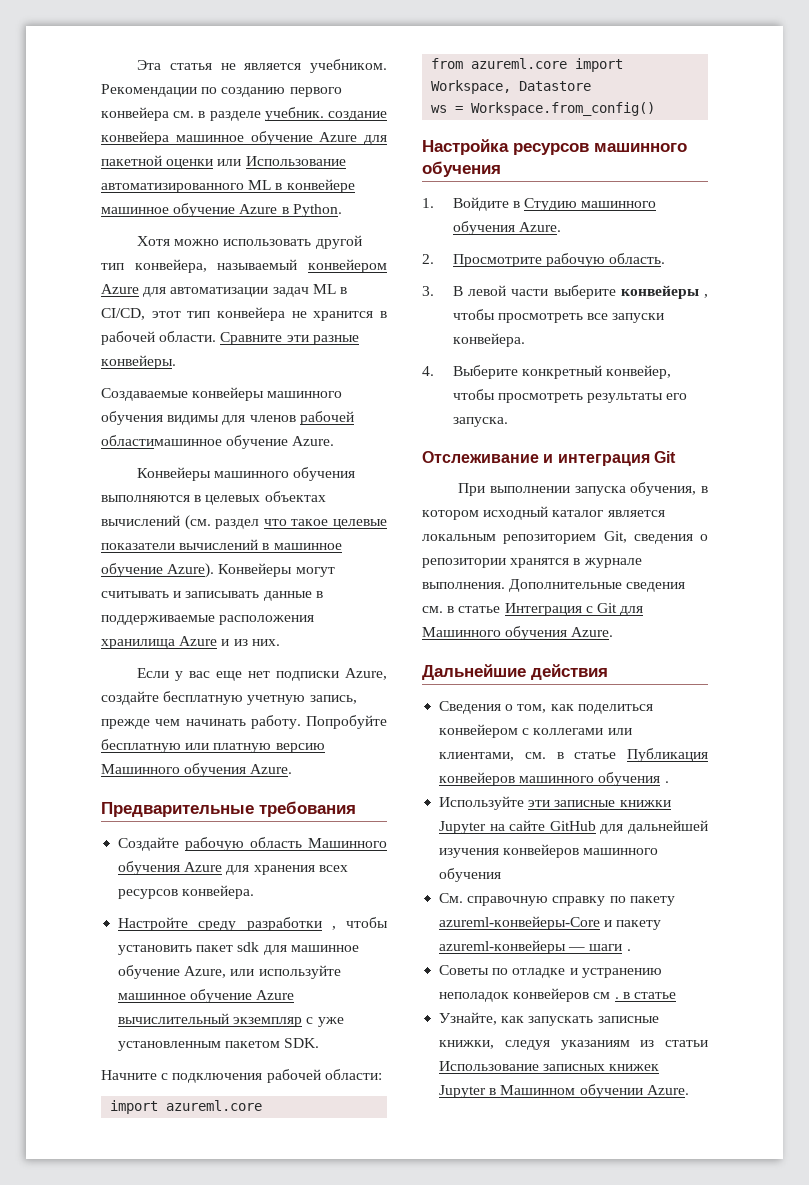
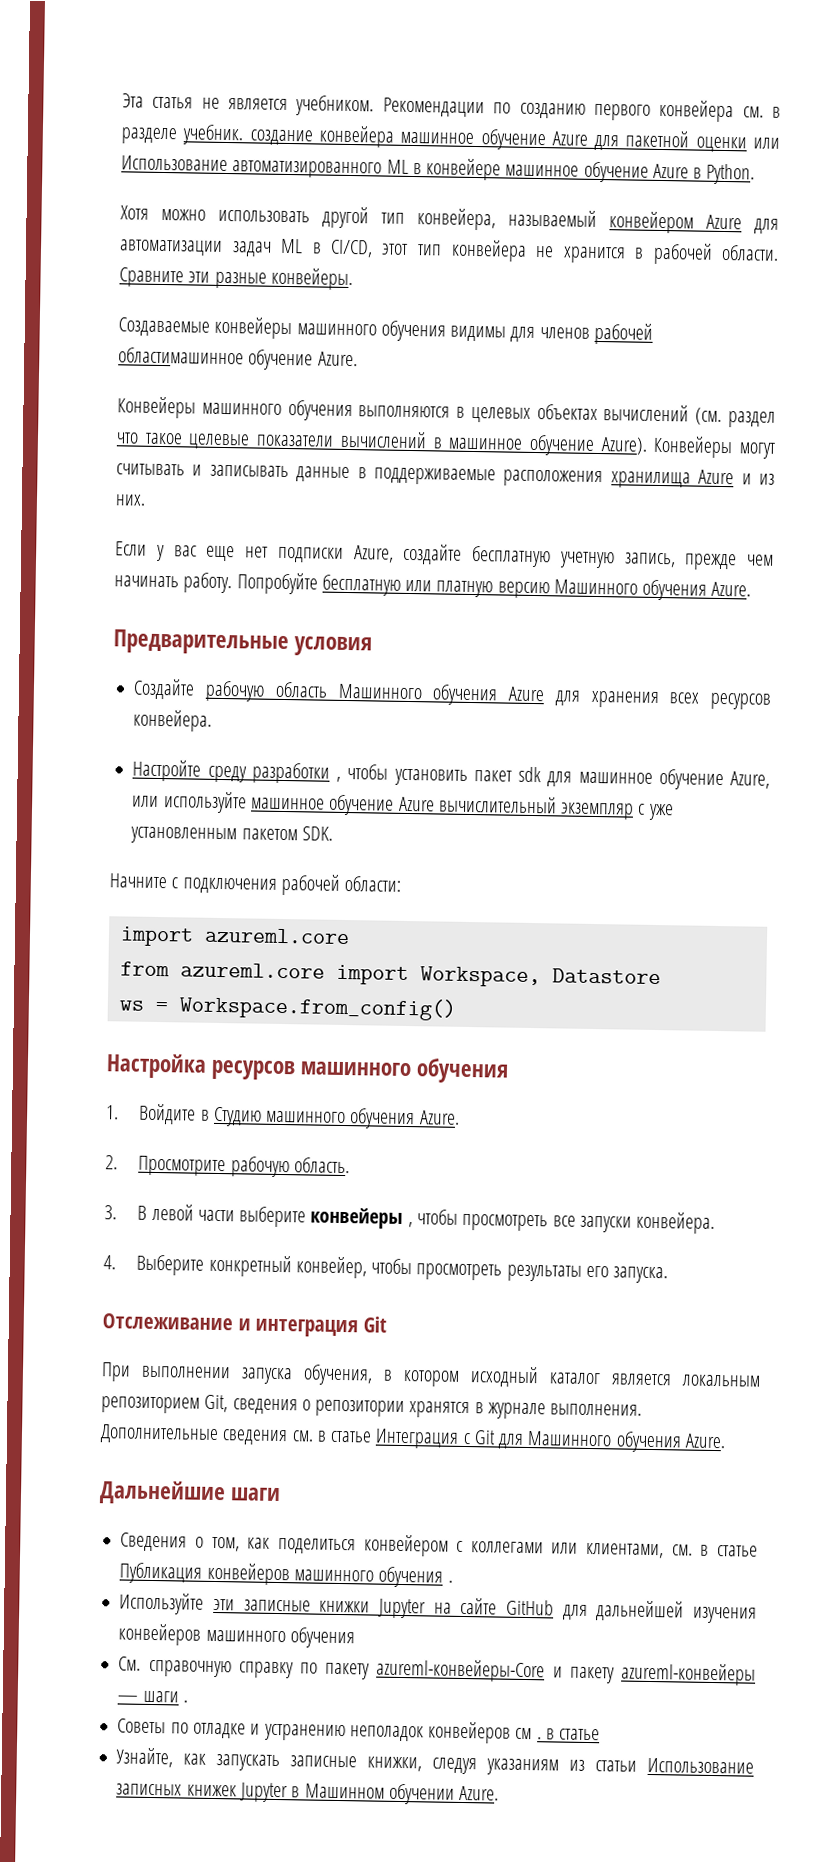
- Предварительные требования
+ Предварительные условия
- Дальнейшие действия
+ Дальнейшие шаги

